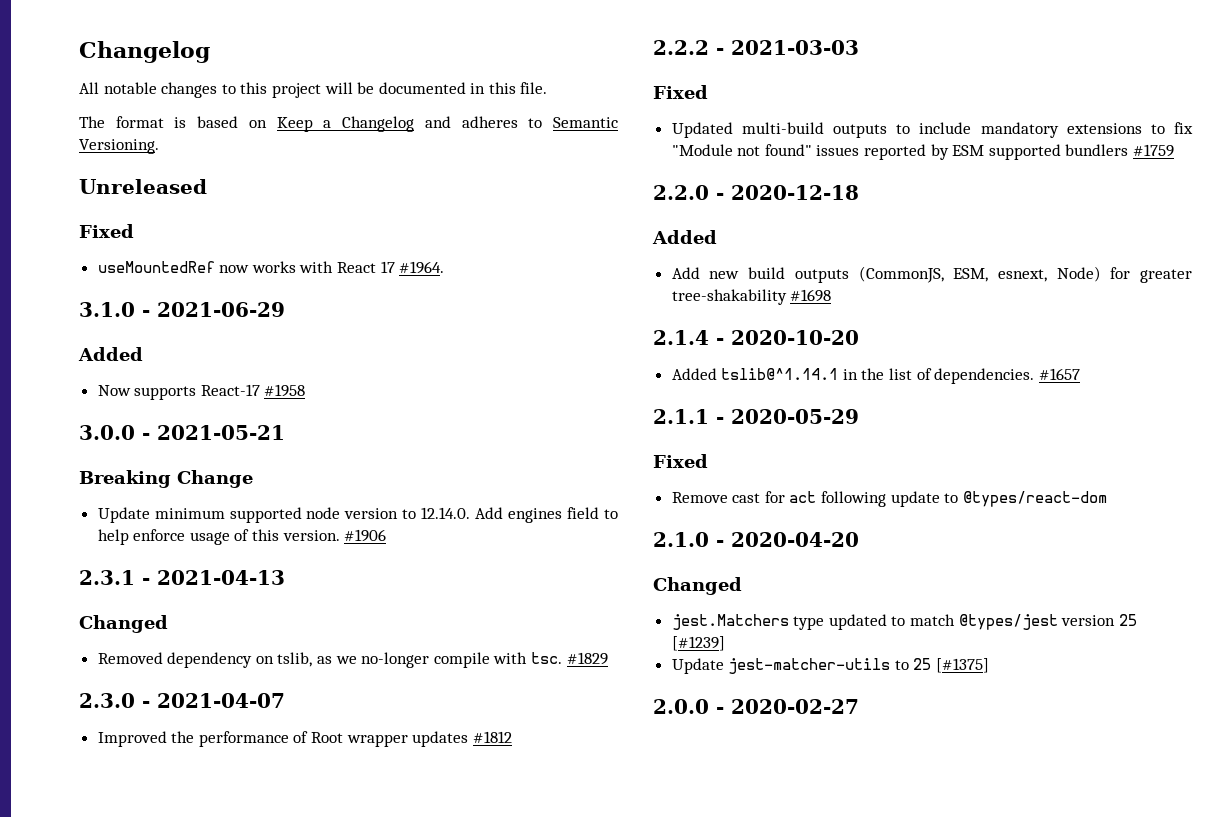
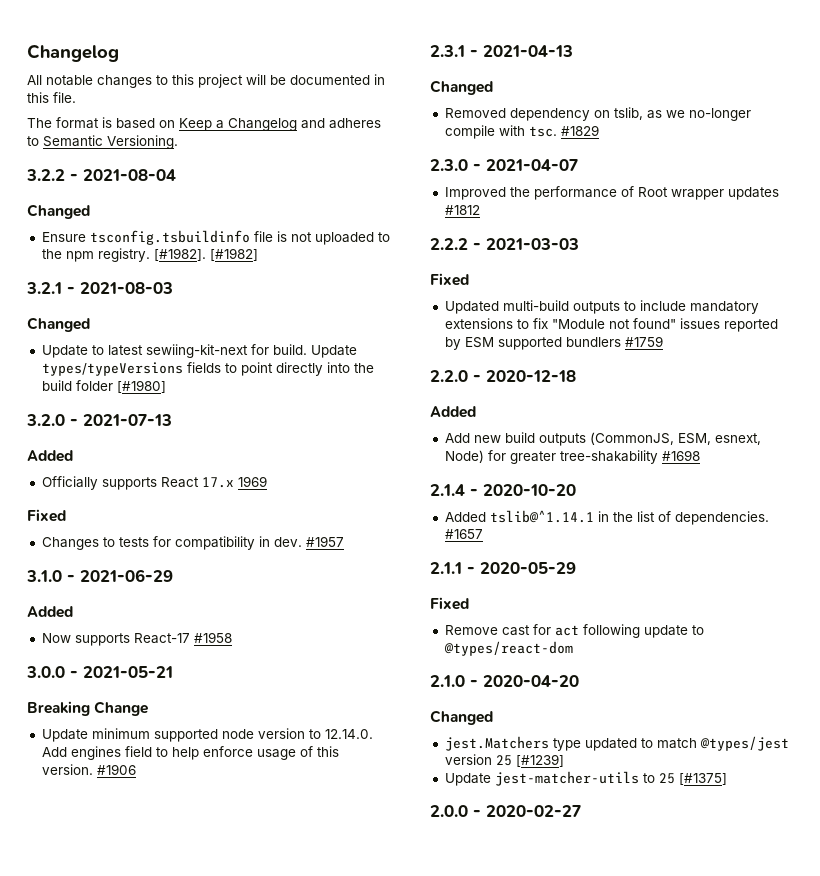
- Unreleased
+ 3.2.2 - 2021-08-04
+ Changed
+ Ensure tsconfig.tsbuildinfo file is not uploaded to the npm registry. [#1982]. [#1982]
+ 3.2.1 - 2021-08-03
+ Changed
+ Update to latest sewiing-kit-next for build. Update types/typeVersions fields to point directly into the build folder [#1980]
+ 3.2.0 - 2021-07-13
+ Added
+ Officially supports React 17.x 1969
  Fixed
- useMountedRef now works with React 17 #1964.
+ Changes to tests for compatibility in dev. #1957

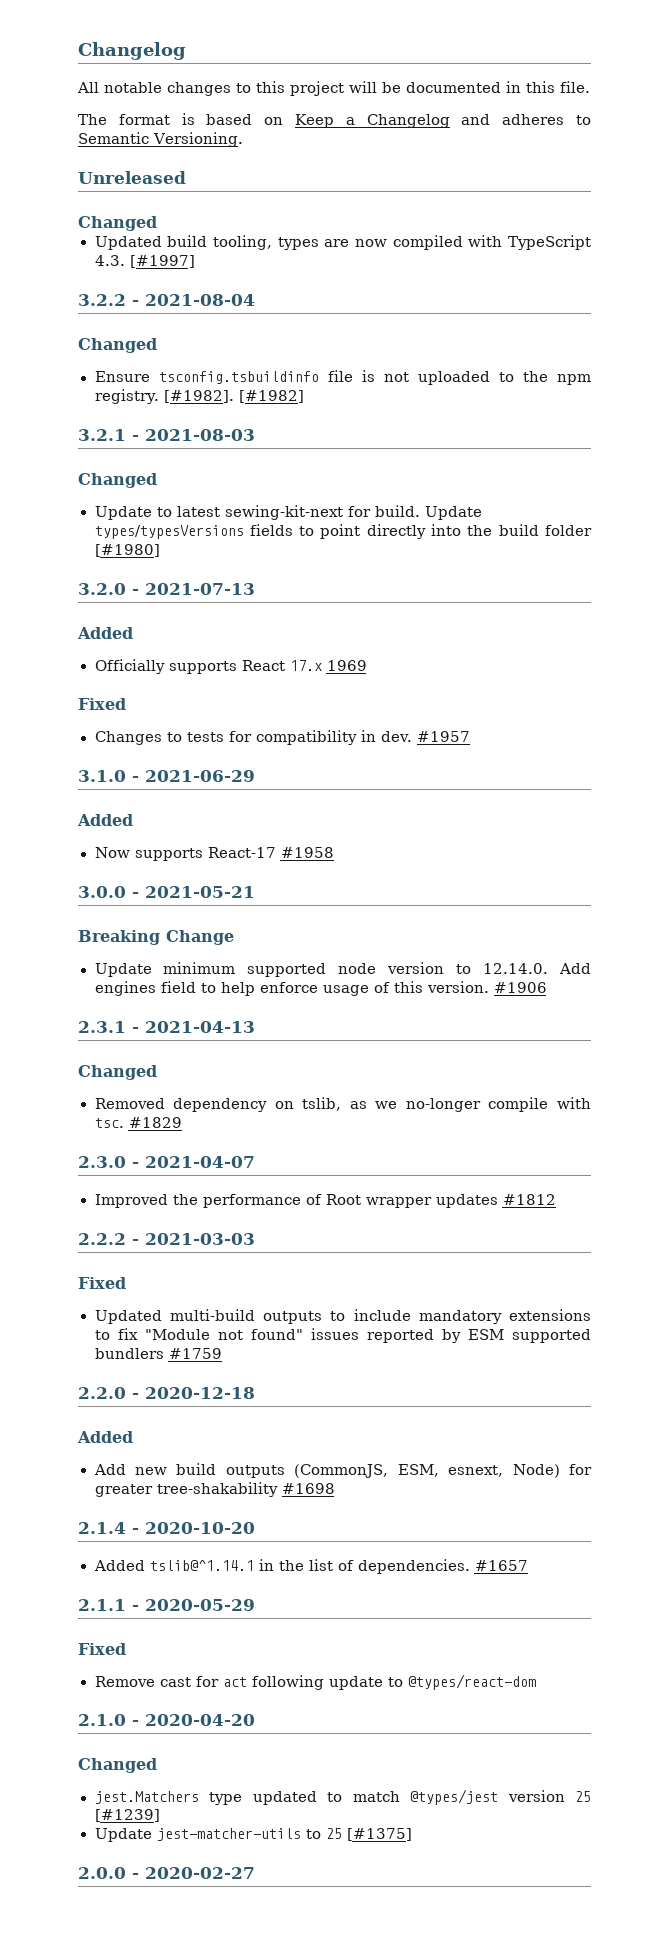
+ Unreleased
+ Changed
+ Updated build tooling, types are now compiled with TypeScript 4.3. [#1997]
- Update to latest sewiing-kit-next for build.
+ Update to latest sewing-kit-next for build.
- Update types/typeVersions fields to point directly into the build folder [#1980]
+ Update types/typesVersions fields to point directly into the build folder [#1980]

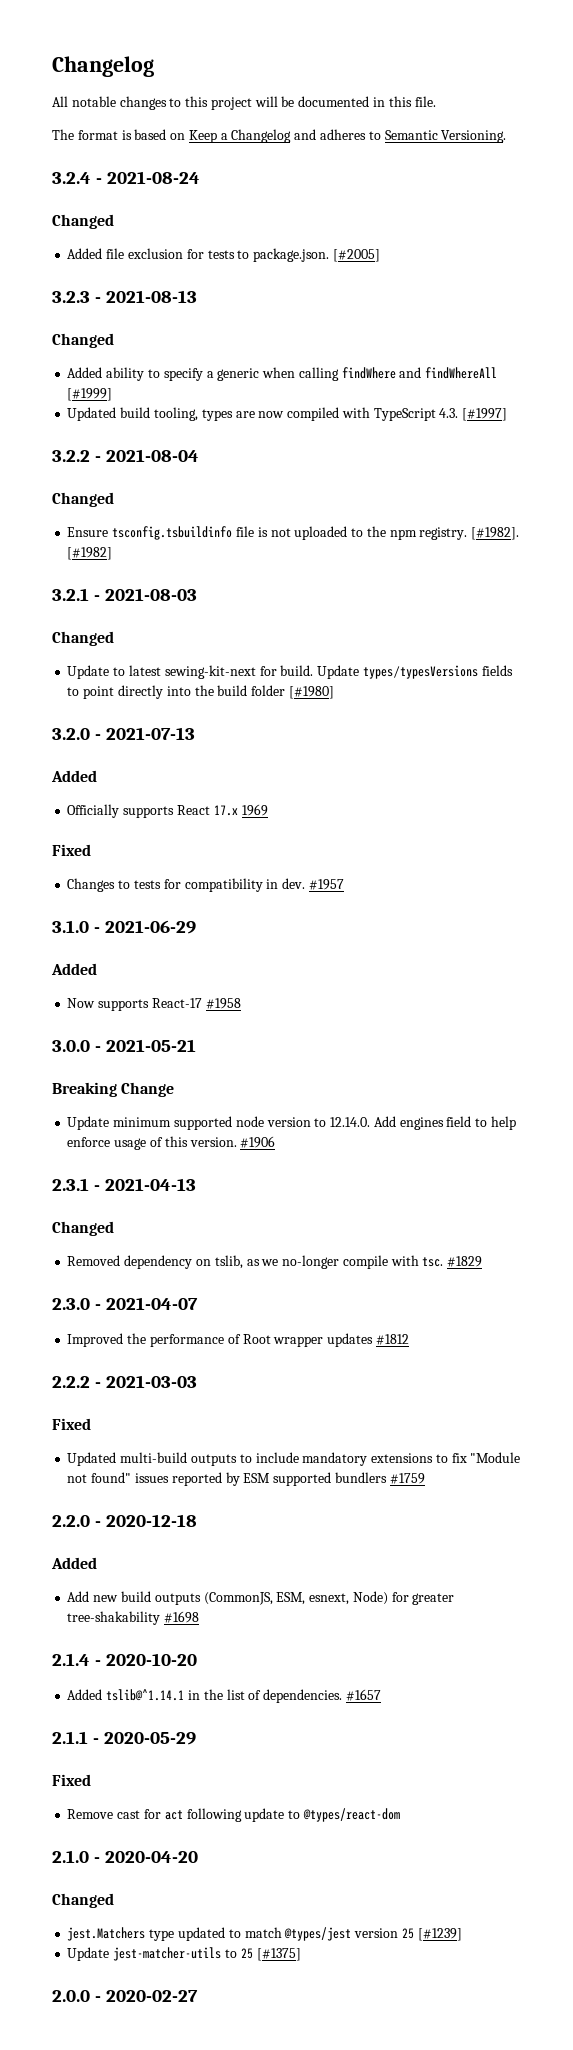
- Unreleased
+ 3.2.4 - 2021-08-24
  Changed
+ Added file exclusion for tests to package.json. [#2005]
+ 3.2.3 - 2021-08-13
+ Changed
+ Added ability to specify a generic when calling findWhere and findWhereAll [#1999]

